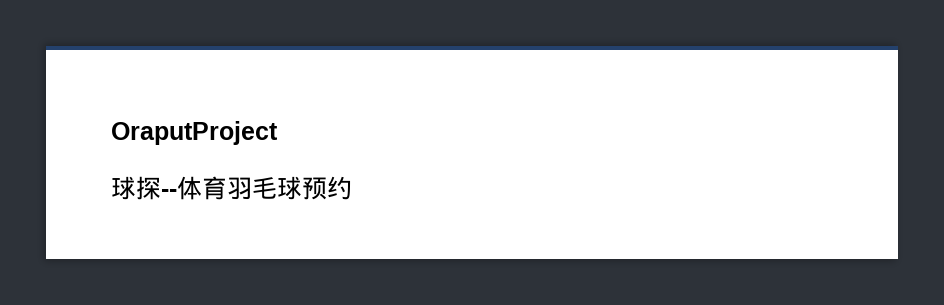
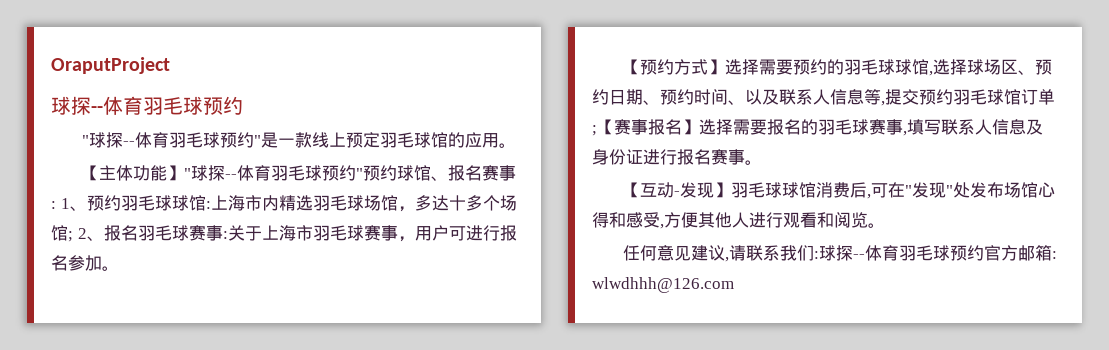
+ "球探--体育羽毛球预约"是一款线上预定羽毛球馆的应用。
+ 【主体功能】"球探--体育羽毛球预约"预约球馆、报名赛事: 1、预约羽毛球球馆:上海市内精选羽毛球场馆，多达十多个场馆; 2、报名羽毛球赛事:关于上海市羽毛球赛事，用户可进行报名参加。
+ 【预约方式】选择需要预约的羽毛球球馆,选择球场区、预约日期、预约时间、以及联系人信息等,提交预约羽毛球馆订单;【赛事报名】选择需要报名的羽毛球赛事,填写联系人信息及身份证进行报名赛事。
+ 【互动-发现】羽毛球球馆消费后,可在"发现"处发布场馆心得和感受,方便其他人进行观看和阅览。
+ 任何意见建议,请联系我们:球探--体育羽毛球预约官方邮箱: wlwdhhh@126.com

